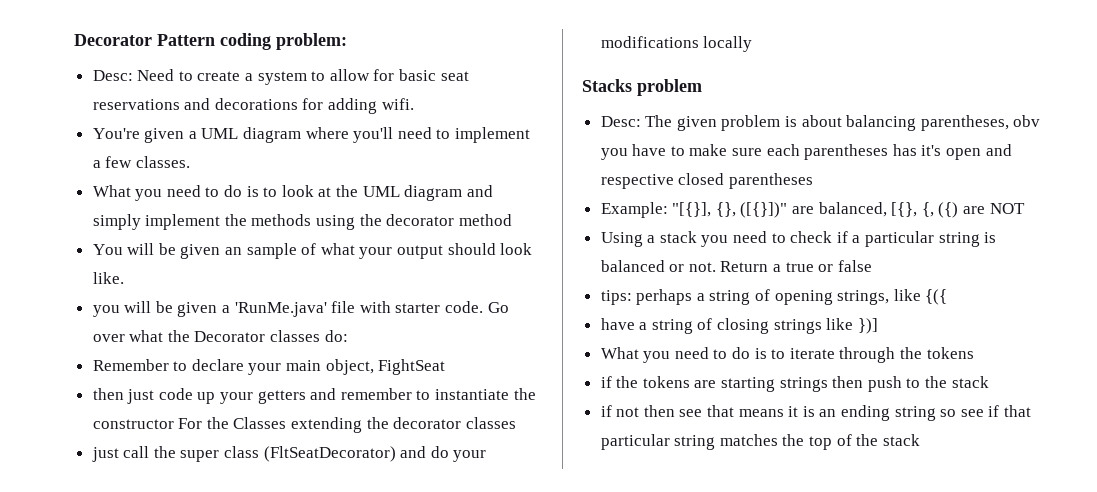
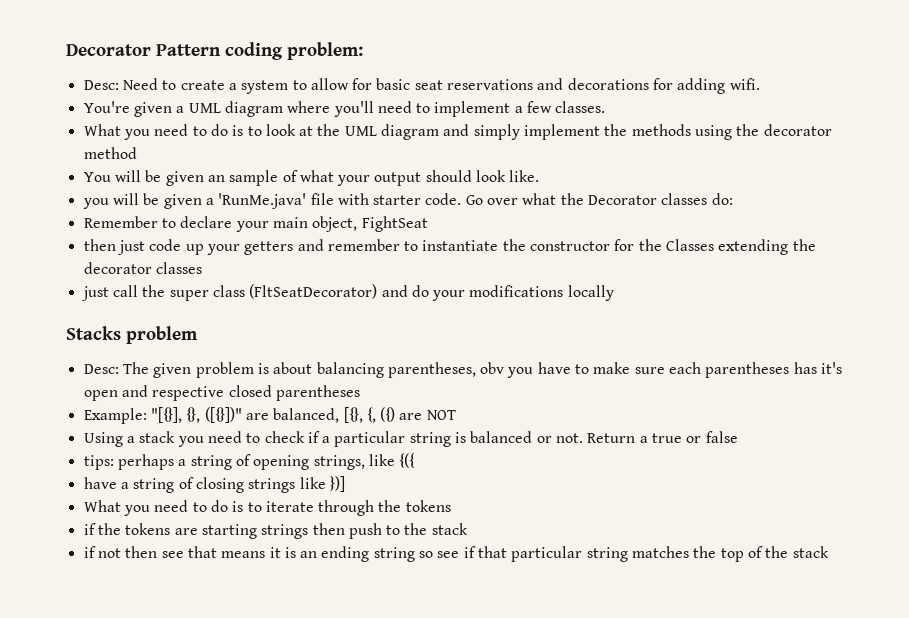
- then just code up your getters and remember to instantiate the constructor For the Classes extending the decorator classes
+ then just code up your getters and remember to instantiate the constructor for the Classes extending the decorator classes

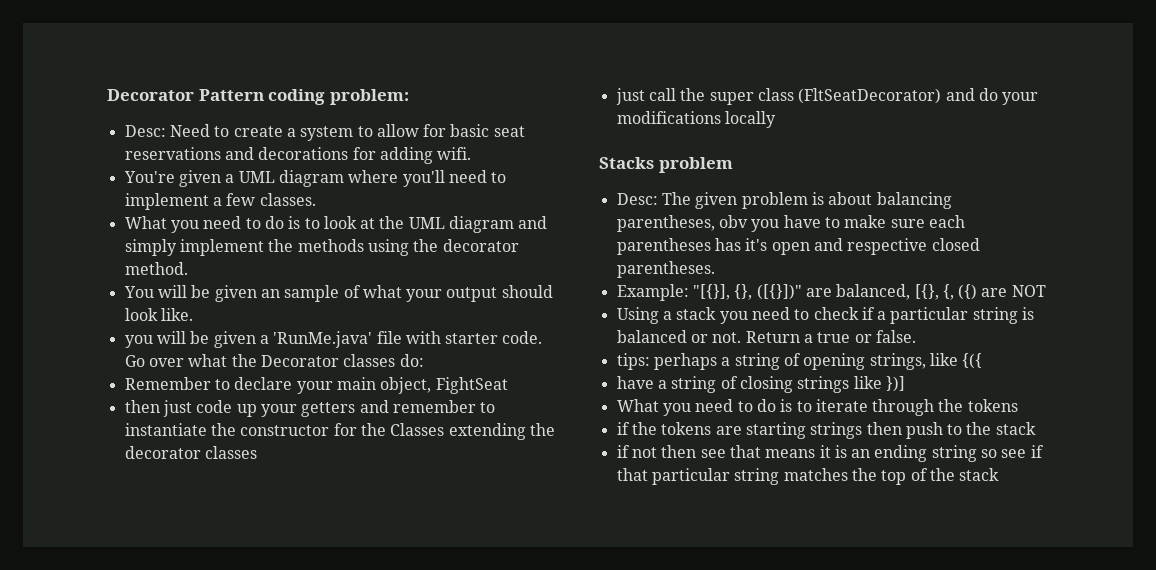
- What you need to do is to look at the UML diagram and simply implement the methods using the decorator method
+ What you need to do is to look at the UML diagram and simply implement the methods using the decorator method.
- Desc: The given problem is about balancing parentheses, obv you have to make sure each parentheses has it's open and respective closed parentheses
+ Desc: The given problem is about balancing parentheses, obv you have to make sure each parentheses has it's open and respective closed parentheses.
- Return a true or false
+ Return a true or false.

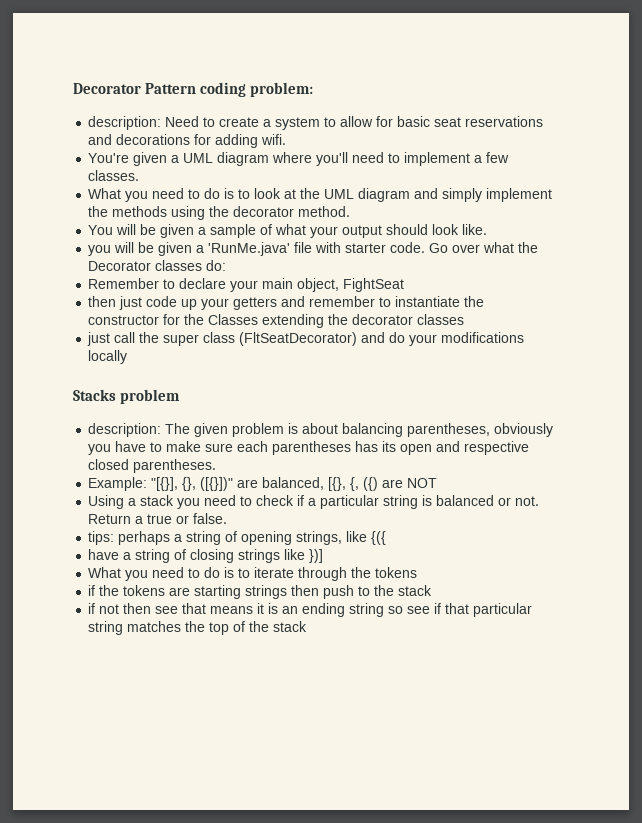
- Desc: Need to create a system to allow for basic seat reservations and decorations for adding wifi.
+ description: Need to create a system to allow for basic seat reservations and decorations for adding wifi.
- You will be given an sample of what your output should look like.
+ You will be given a sample of what your output should look like.
- Desc: The given problem is about balancing parentheses, obv you have to make sure each parentheses has it's open and respective closed parentheses.
+ description: The given problem is about balancing parentheses, obviously you have to make sure each parentheses has its open and respective closed parentheses.

